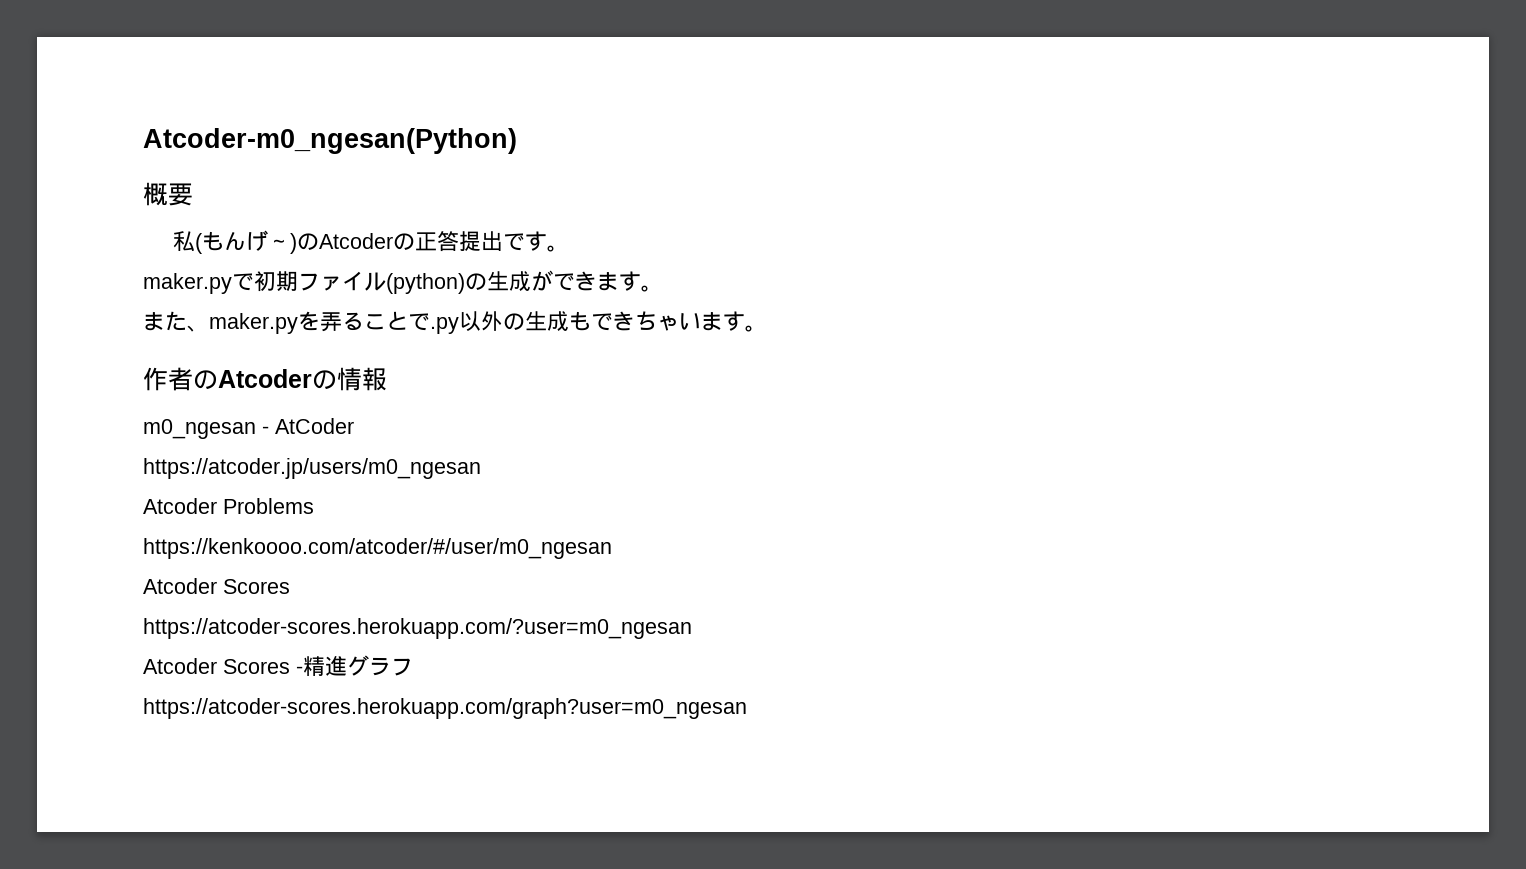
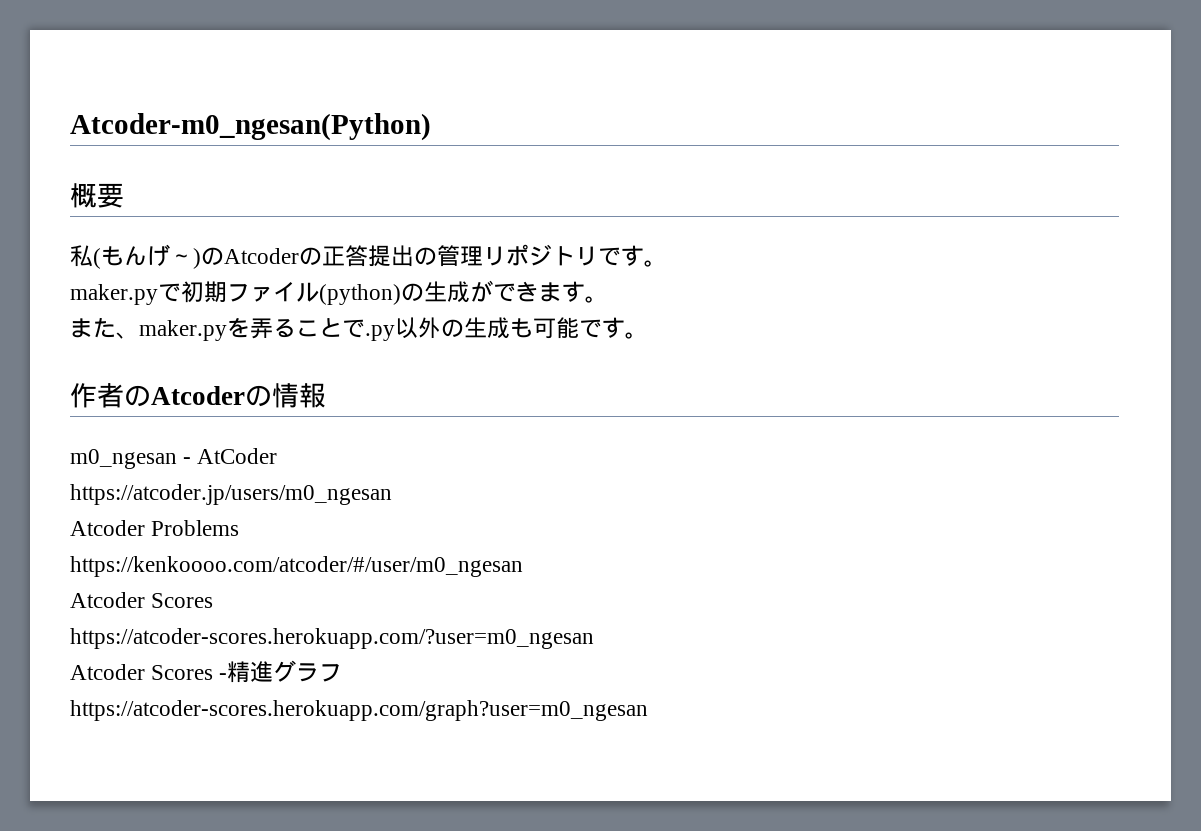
- 私(もんげ～)のAtcoderの正答提出です。
+ 私(もんげ～)のAtcoderの正答提出の管理リポジトリです。
- また、maker.pyを弄ることで.py以外の生成もできちゃいます。
+ また、maker.pyを弄ることで.py以外の生成も可能です。

